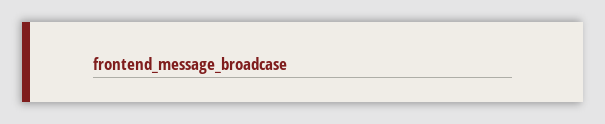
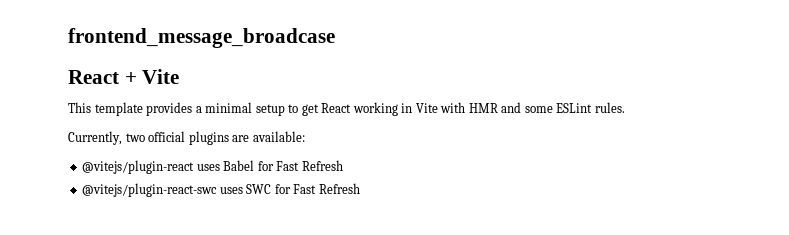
+ React + Vite
+ This template provides a minimal setup to get React working in Vite with HMR and some ESLint rules.
+ Currently, two official plugins are available:
+ @vitejs/plugin-react uses Babel for Fast Refresh
+ @vitejs/plugin-react-swc uses SWC for Fast Refresh

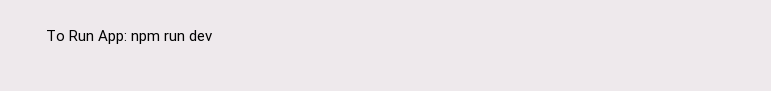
- frontend_message_broadcase
- React + Vite
- This template provides a minimal setup to get React working in Vite with HMR and some ESLint rules.
- Currently, two official plugins are available:
- @vitejs/plugin-react uses Babel for Fast Refresh
- @vitejs/plugin-react-swc uses SWC for Fast Refresh
+ To Run App: npm run dev

